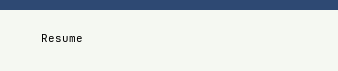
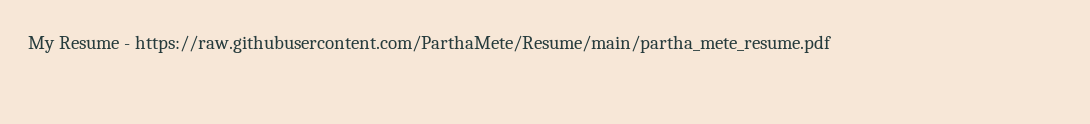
- Resume
+ My Resume - https://raw.githubusercontent.com/ParthaMete/Resume/main/partha_mete_resume.pdf

